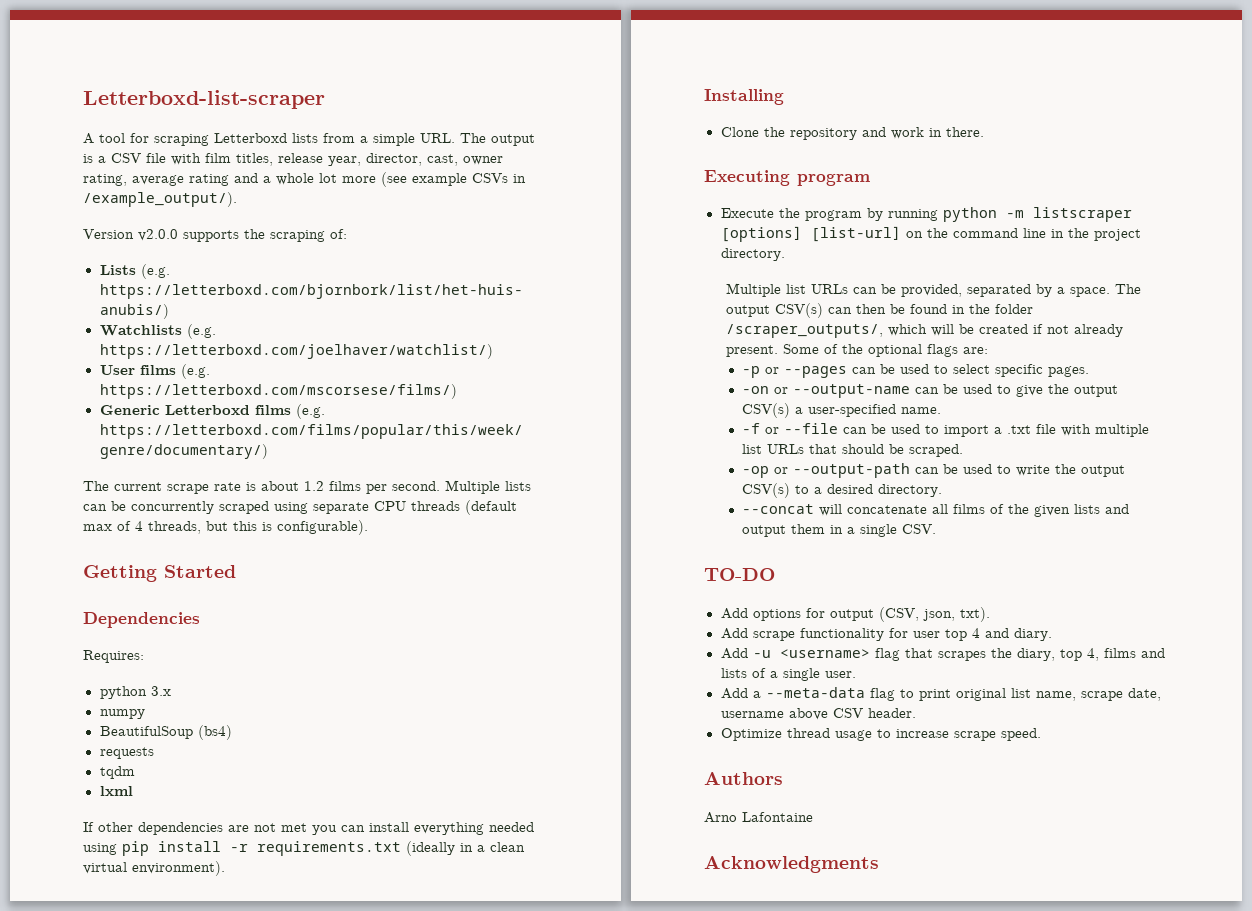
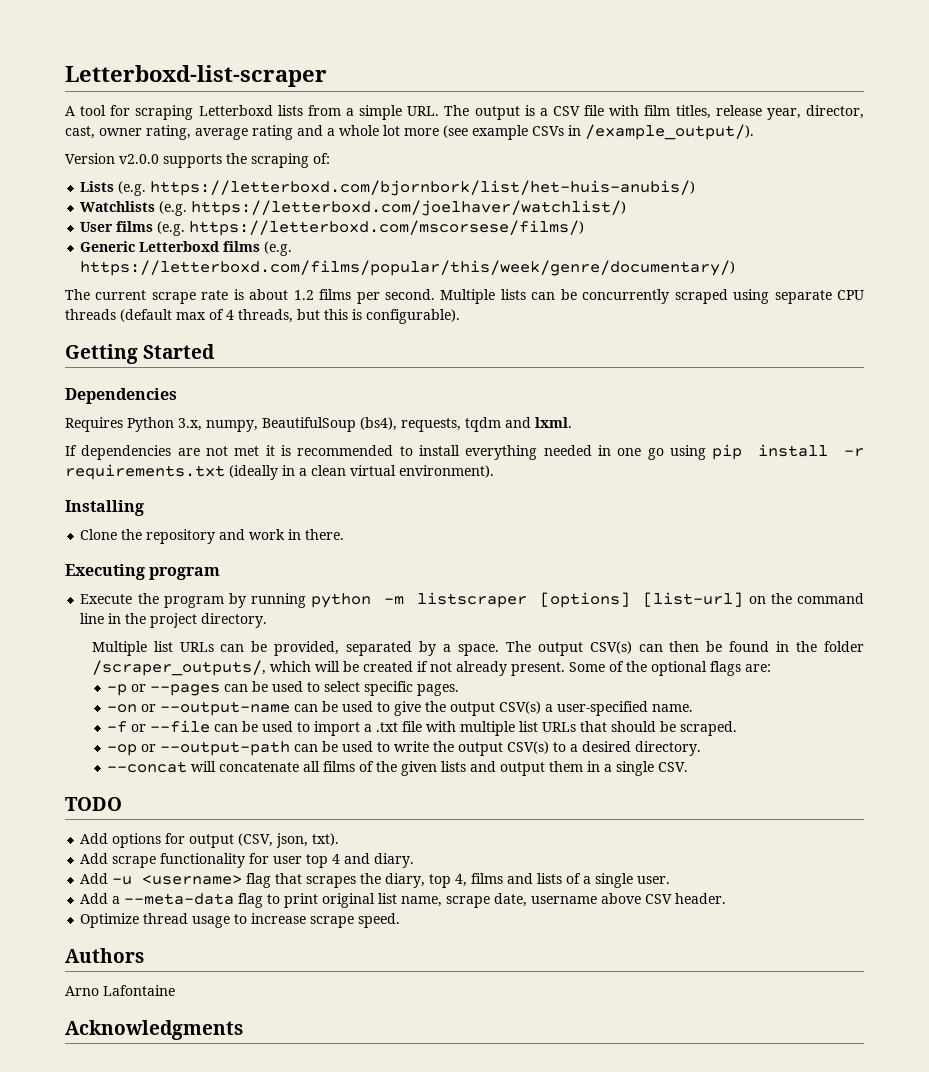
- Requires:
- python 3.x
- numpy
- BeautifulSoup (bs4)
- requests
- tqdm
- lxml
+ Requires Python 3.x, numpy, BeautifulSoup (bs4), requests, tqdm and lxml.
- If other dependencies are not met you can install everything needed using pip install -r requirements.txt (ideally in a clean virtual environment).
+ If dependencies are not met it is recommended to install everything needed in one go using pip install -r requirements.txt (ideally in a clean virtual environment).
- TO-DO
+ TODO

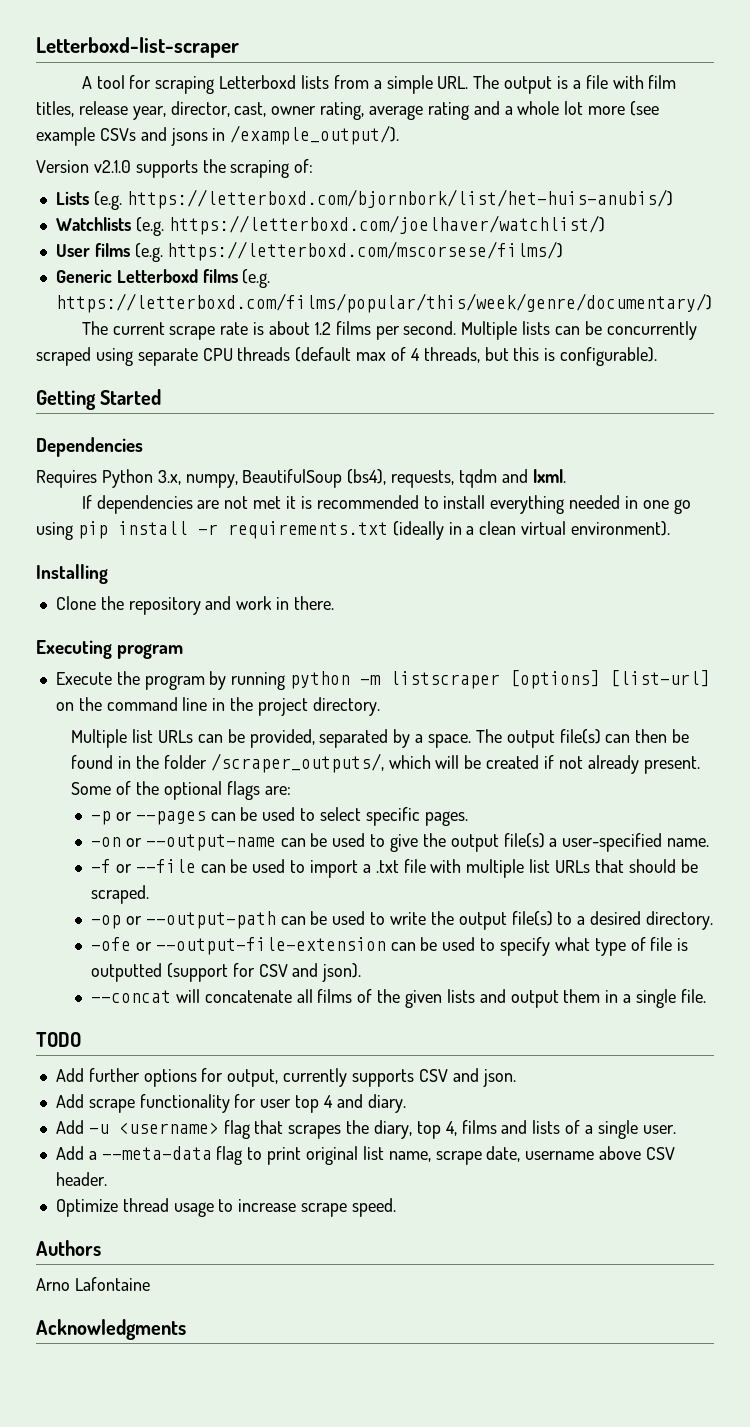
- A tool for scraping Letterboxd lists from a simple URL. The output is a CSV file with film titles, release year, director, cast, owner rating, average rating and a whole lot more (see example CSVs in /example_output/).
+ A tool for scraping Letterboxd lists from a simple URL. The output is a file with film titles, release year, director, cast, owner rating, average rating and a whole lot more (see example CSVs and jsons in /example_output/).
- Version v2.0.0 supports the scraping of:
+ Version v2.1.0 supports the scraping of:
- The output CSV(s) can then be found in the folder /scraper_outputs/, which will be created if not already present.
+ The output file(s) can then be found in the folder /scraper_outputs/, which will be created if not already present.
- -on or --output-name can be used to give the output CSV(s) a user-specified name.
+ -on or --output-name can be used to give the output file(s) a user-specified name.
- -op or --output-path can be used to write the output CSV(s) to a desired directory.
+ -op or --output-path can be used to write the output file(s) to a desired directory.
+ -ofe or --output-file-extension can be used to specify what type of file is outputted (support for CSV and json).
- --concat will concatenate all films of the given lists and output them in a single CSV.
+ --concat will concatenate all films of the given lists and output them in a single file.
- Add options for output (CSV, json, txt).
+ Add further options for output, currently supports CSV and json.

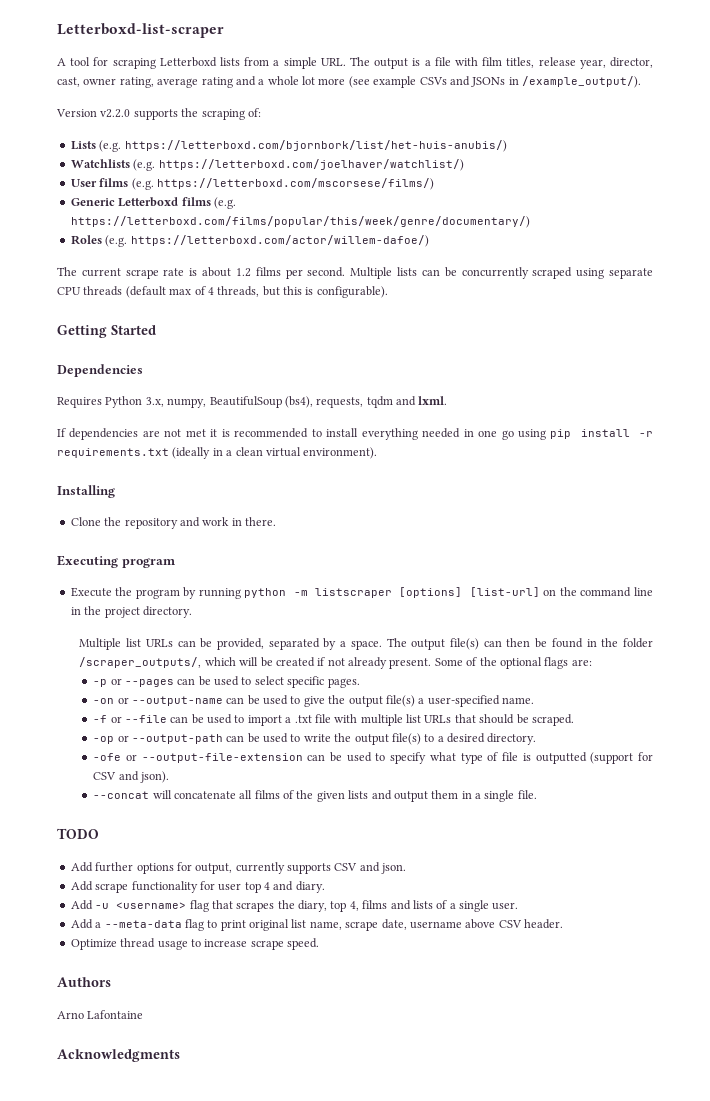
- A tool for scraping Letterboxd lists from a simple URL. The output is a file with film titles, release year, director, cast, owner rating, average rating and a whole lot more (see example CSVs and jsons in /example_output/).
+ A tool for scraping Letterboxd lists from a simple URL. The output is a file with film titles, release year, director, cast, owner rating, average rating and a whole lot more (see example CSVs and JSONs in /example_output/).
- Version v2.1.0 supports the scraping of:
+ Version v2.2.0 supports the scraping of:
+ Roles (e.g. https://letterboxd.com/actor/willem-dafoe/)

